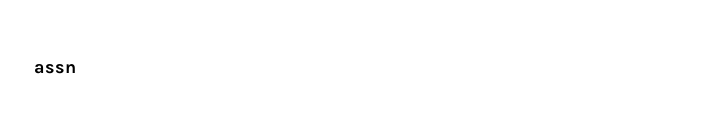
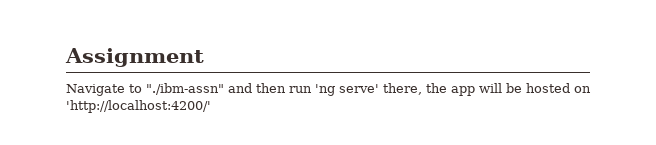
- assn
+ Assignment
+ Navigate to "./ibm-assn" and then run 'ng serve' there, the app will be hosted on 'http://localhost:4200/'

